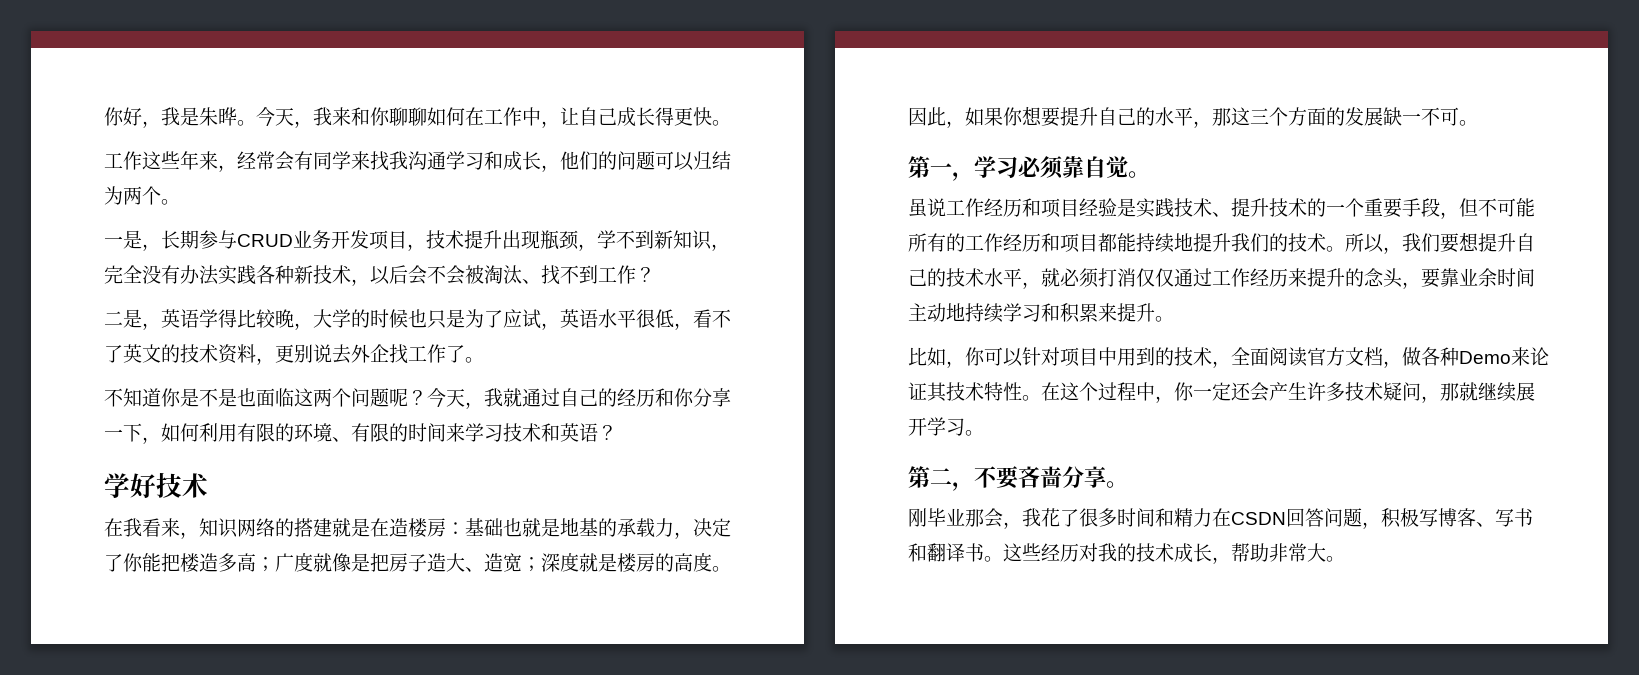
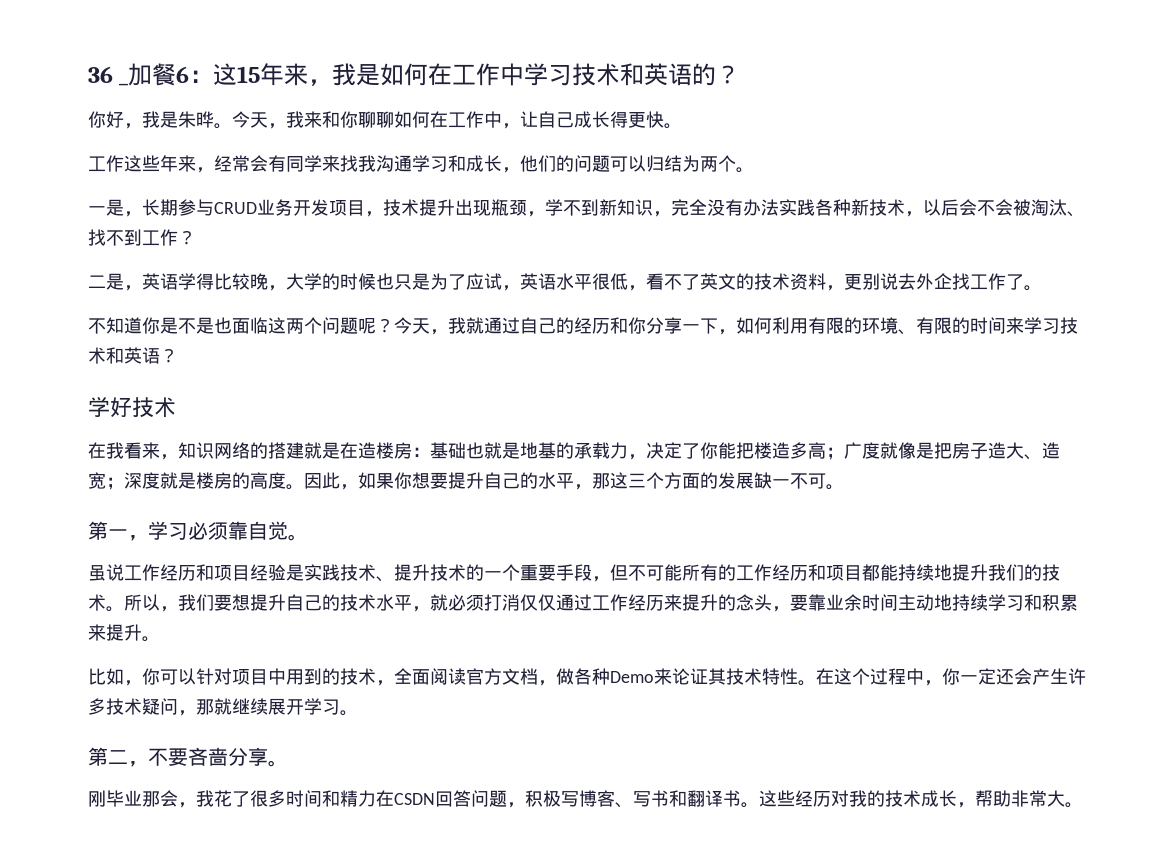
+ 36 _加餐6：这15年来，我是如何在工作中学习技术和英语的？

